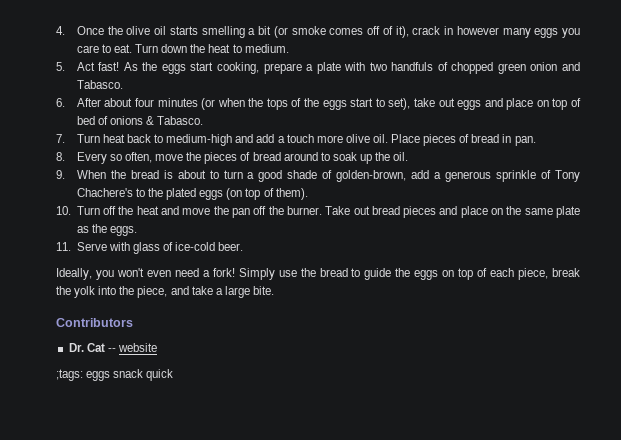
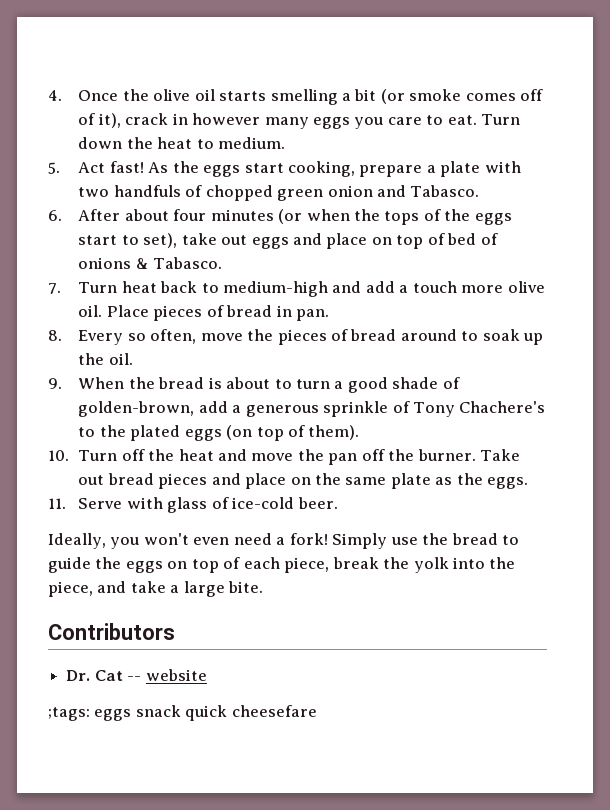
- ;tags: eggs snack quick
+ ;tags: eggs snack quick cheesefare

